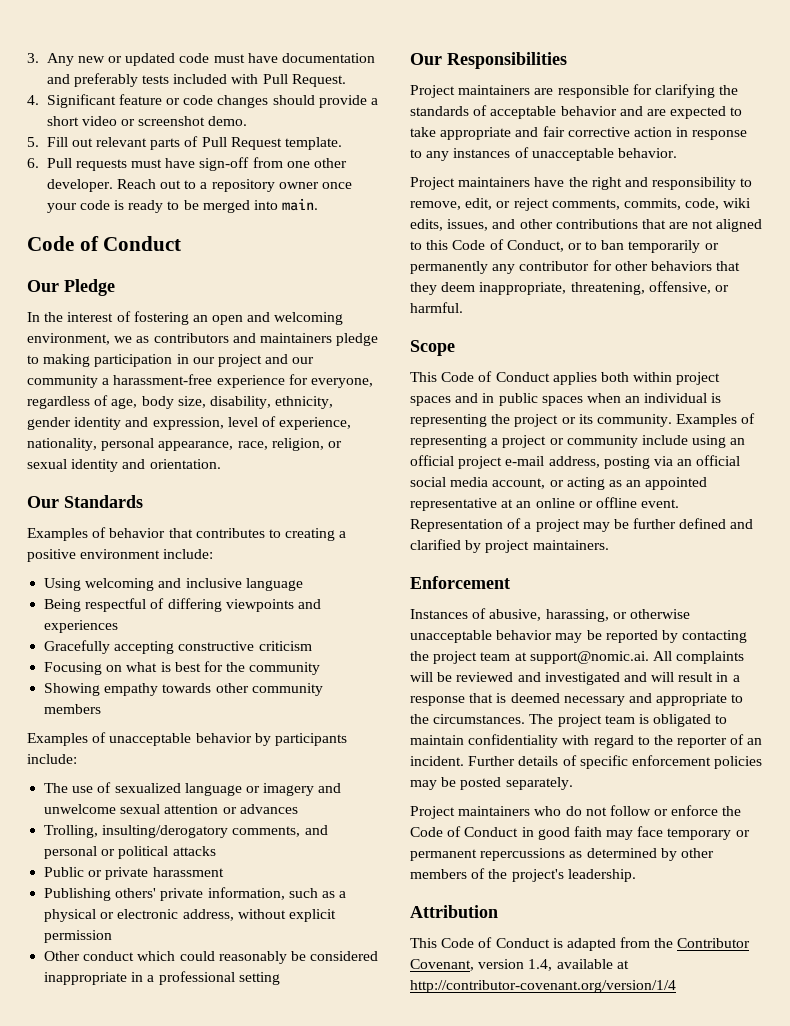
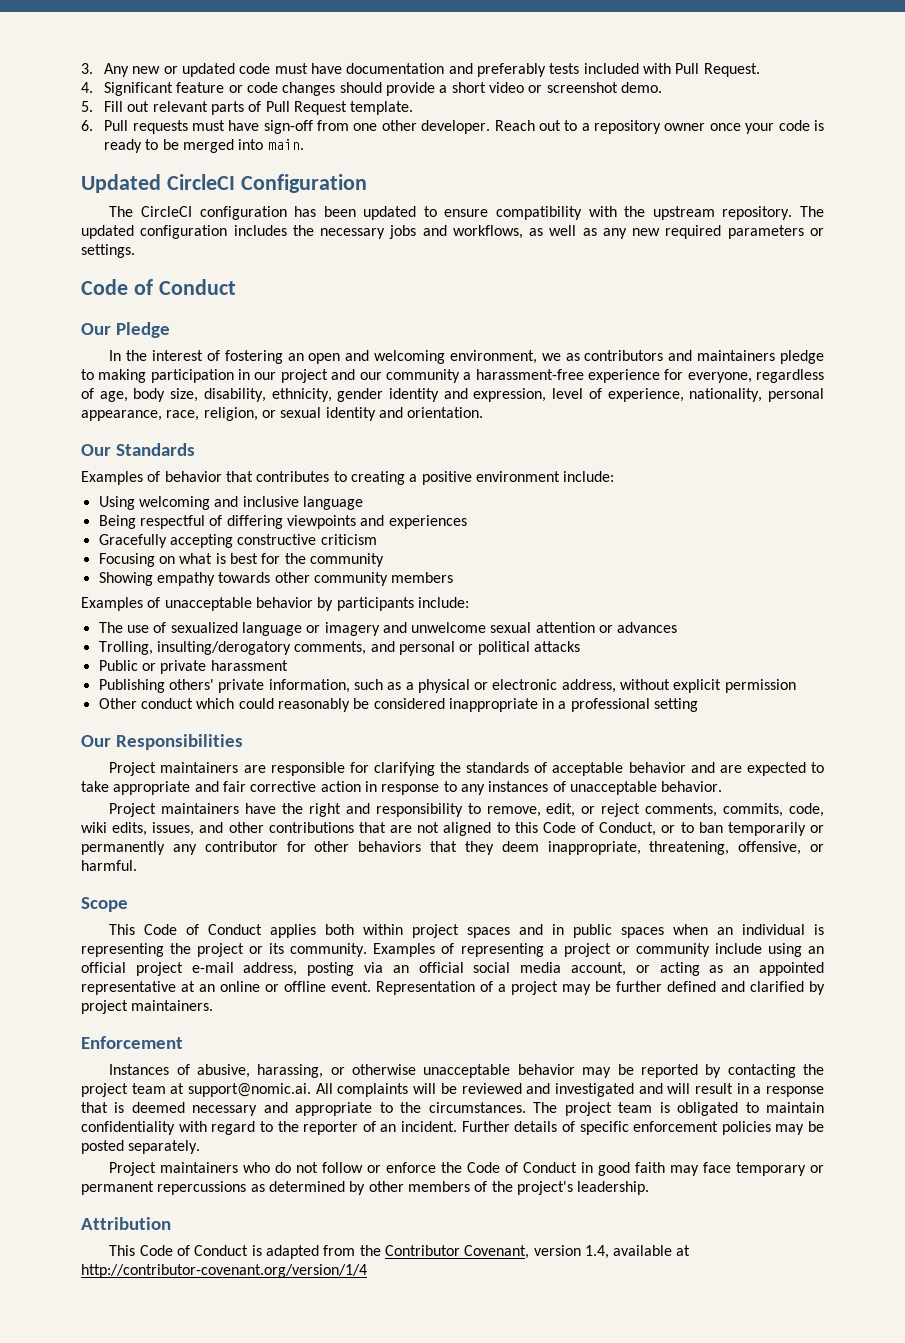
+ Updated CircleCI Configuration
+ The CircleCI configuration has been updated to ensure compatibility with the upstream repository. The updated configuration includes the necessary jobs and workflows, as well as any new required parameters or settings.

